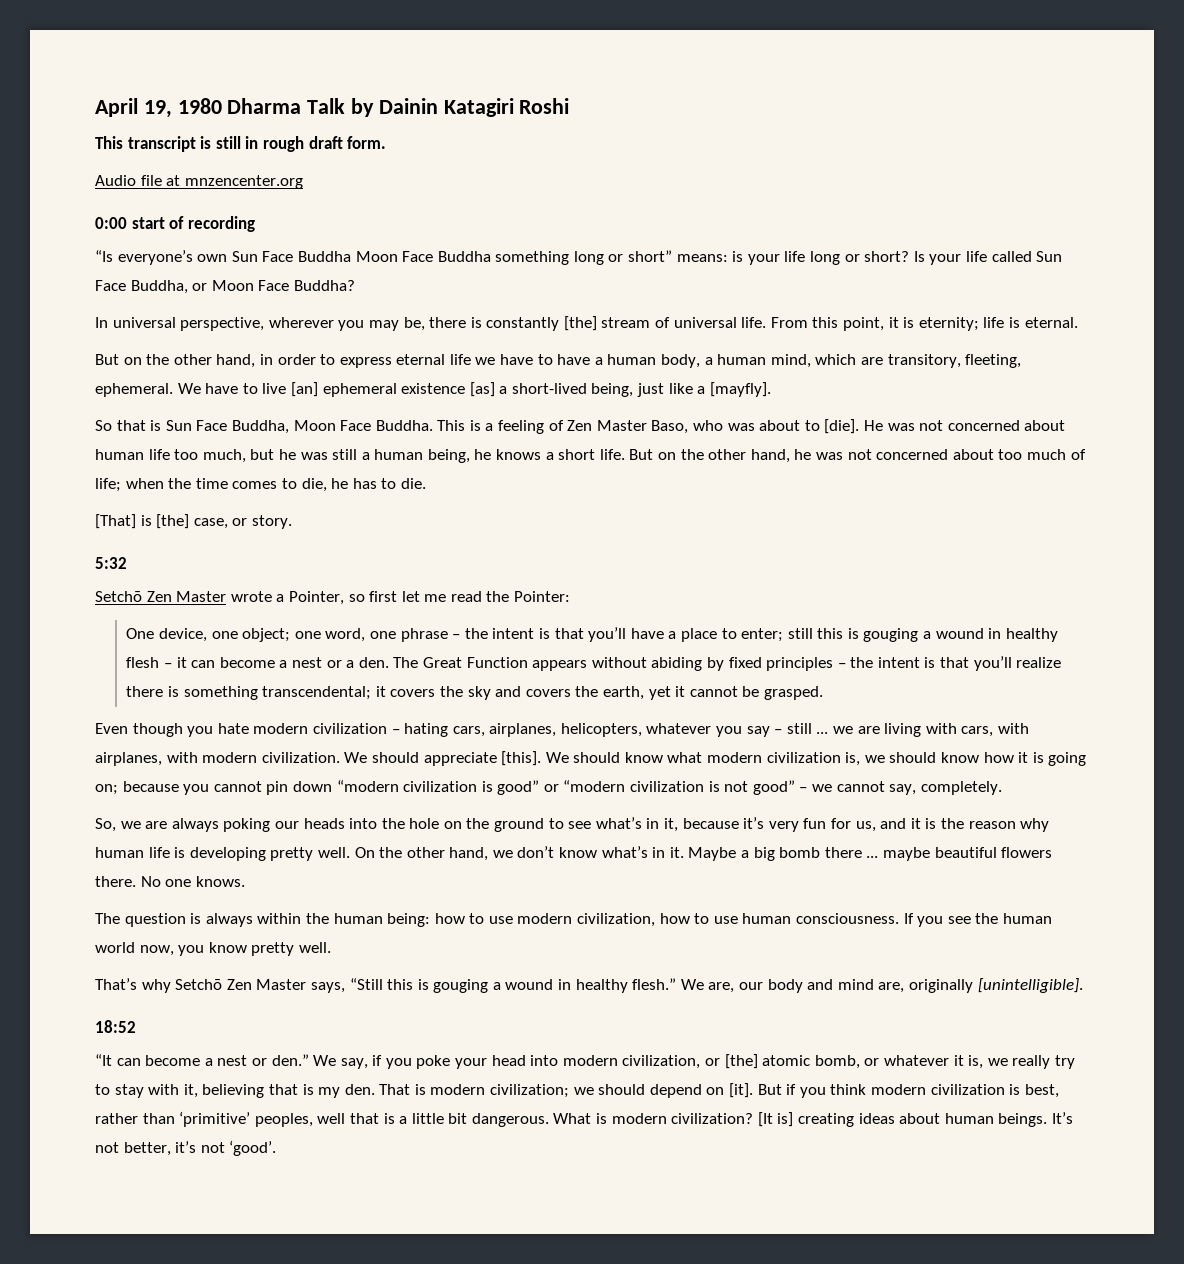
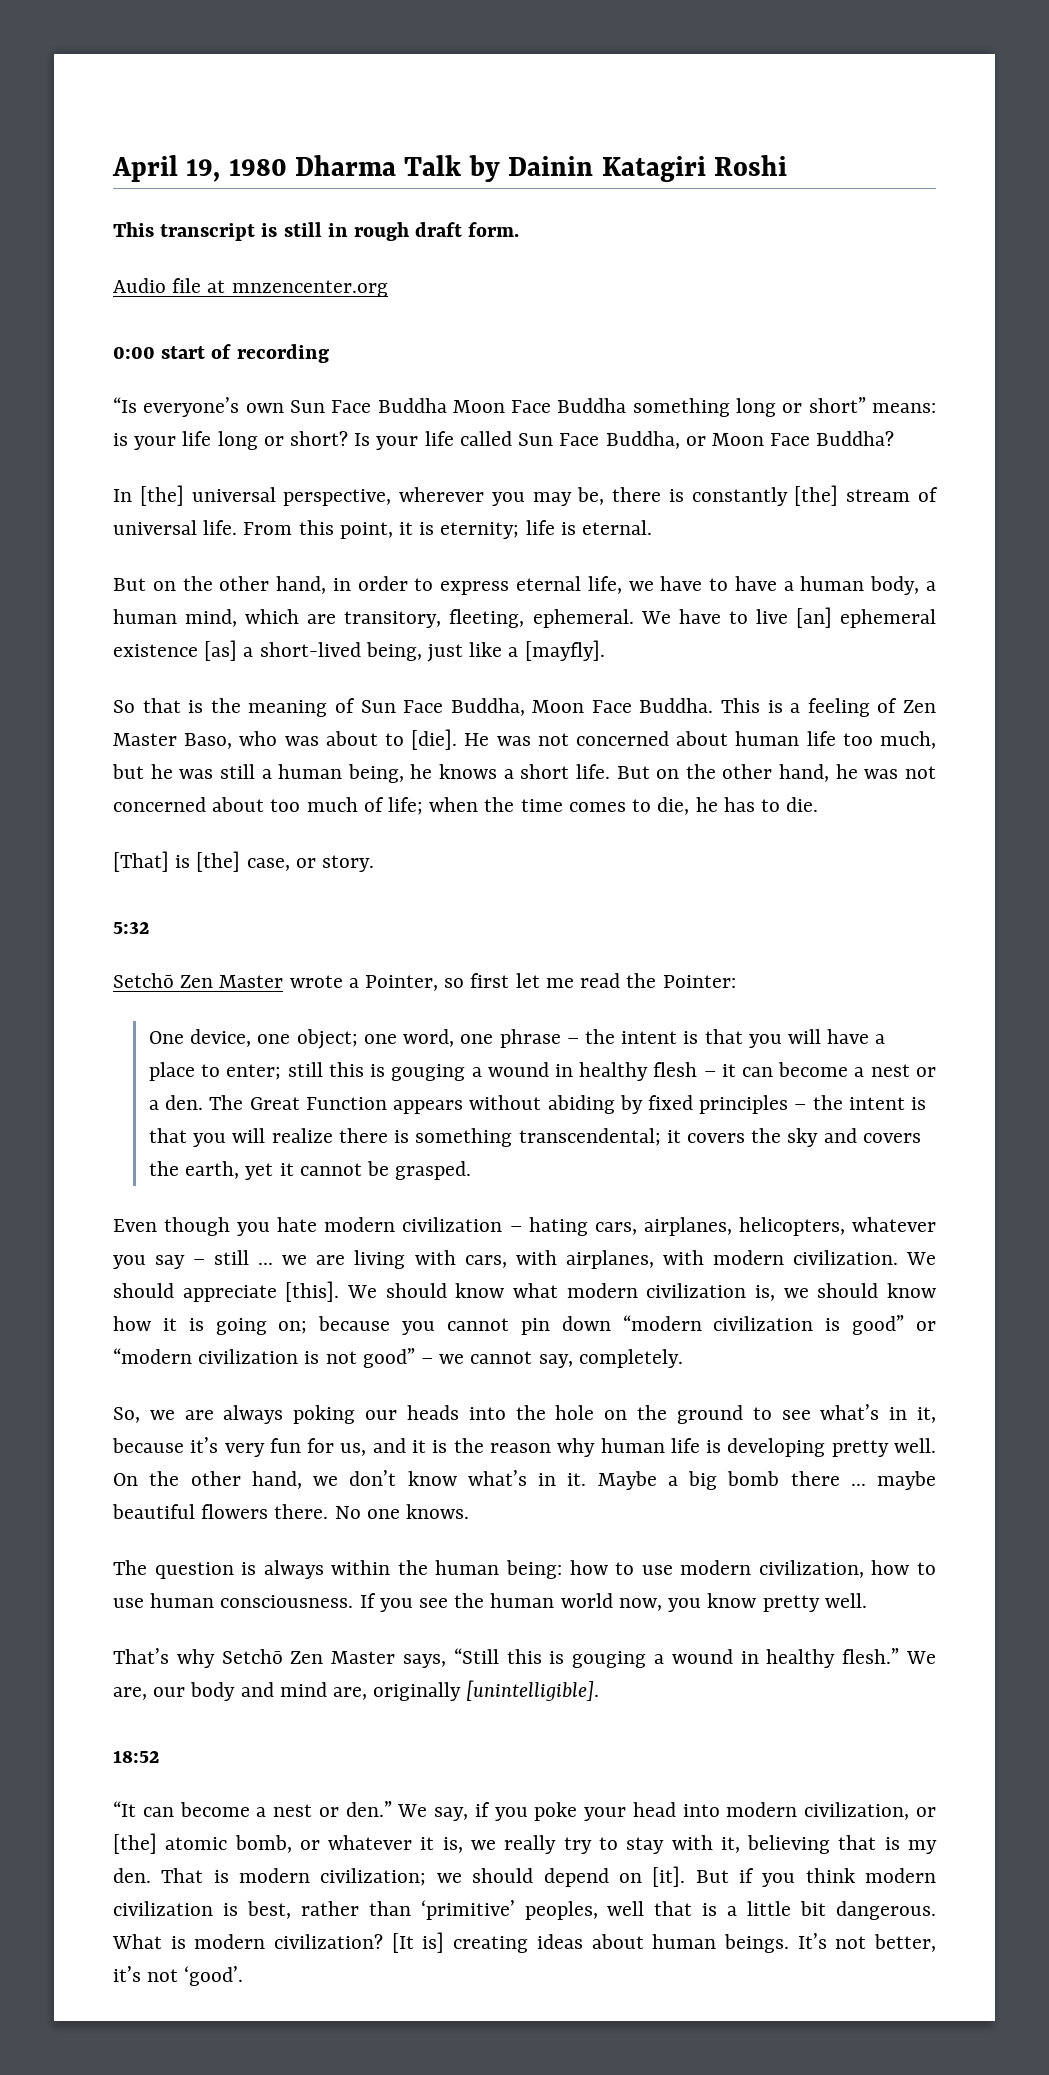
- In universal perspective, wherever you may be, there is constantly [the] stream of universal life.
+ In [the] universal perspective, wherever you may be, there is constantly [the] stream of universal life.
- But on the other hand, in order to express eternal life we have to have a human body, a human mind, which are transitory, fleeting, ephemeral.
+ But on the other hand, in order to express eternal life, we have to have a human body, a human mind, which are transitory, fleeting, ephemeral.
- So that is Sun Face Buddha, Moon Face Buddha.
+ So that is the meaning of Sun Face Buddha, Moon Face Buddha.
- One device, one object; one word, one phrase – the intent is that you’ll have a place to enter; still this is gouging a wound in healthy flesh – it can become a nest or a den.
+ One device, one object; one word, one phrase – the intent is that you will have a place to enter; still this is gouging a wound in healthy flesh – it can become a nest or a den.
- The Great Function appears without abiding by fixed principles – the intent is that you’ll realize there is something transcendental; it covers the sky and covers the earth, yet it cannot be grasped.
+ The Great Function appears without abiding by fixed principles – the intent is that you will realize there is something transcendental; it covers the sky and covers the earth, yet it cannot be grasped.

